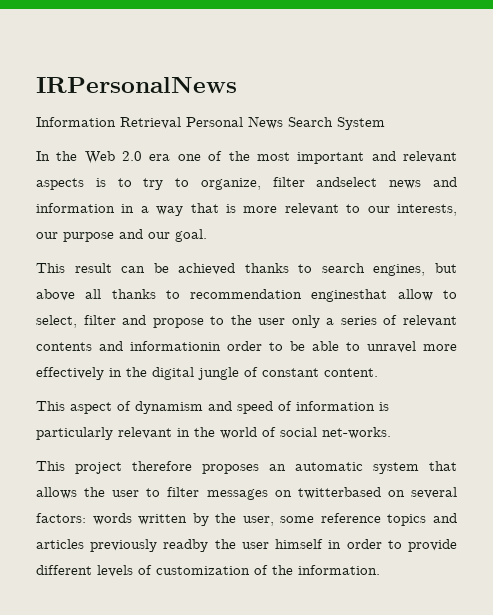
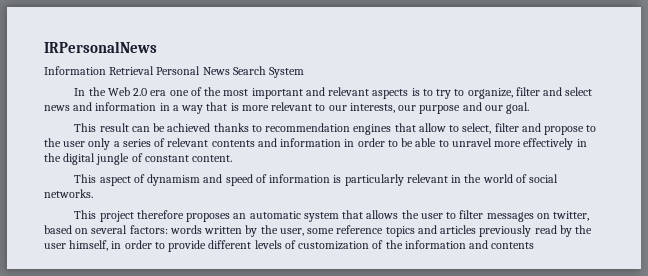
- In the Web 2.0 era one of the most important and relevant aspects is to try to organize, filter andselect news and information in a way that is more relevant to our interests, our purpose and our goal.
+ In the Web 2.0 era one of the most important and relevant aspects is to try to organize, filter and select news and information in a way that is more relevant to our interests, our purpose and our goal.
- This result can be achieved thanks to search engines, but above all thanks to recommendation enginesthat allow to select, filter and propose to the user only a series of relevant contents and informationin order to be able to unravel more effectively in the digital jungle of constant content.
+ This result can be achieved thanks to recommendation engines that allow to select, filter and propose to the user only a series of relevant contents and information in order to be able to unravel more effectively in the digital jungle of constant content.
- This aspect of dynamism and speed of information is particularly relevant in the world of social net-works.
+ This aspect of dynamism and speed of information is particularly relevant in the world of social networks.
- This project therefore proposes an automatic system that allows the user to filter messages on twitterbased on several factors: words written by the user, some reference topics and articles previously readby the user himself in order to provide different levels of customization of the information.
+ This project therefore proposes an automatic system that allows the user to filter messages on twitter, based on several factors: words written by the user, some reference topics and articles previously read by the user himself, in order to provide different levels of customization of the information and contents

